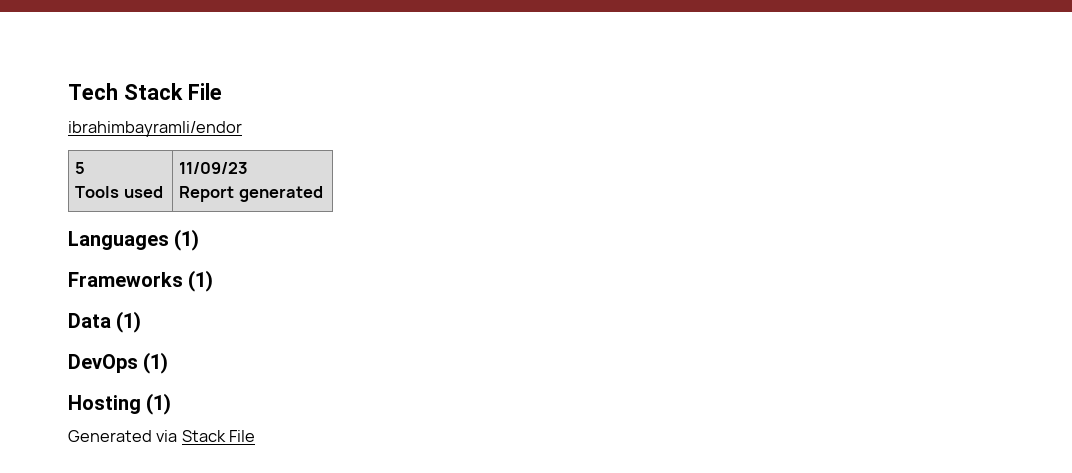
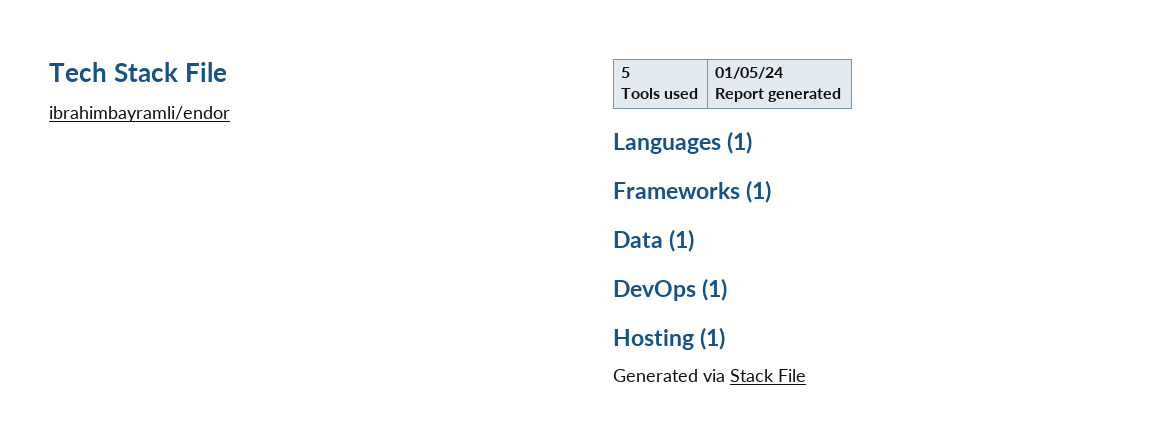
  5
- Tools used | 11/09/23
+ Tools used | 01/05/24

